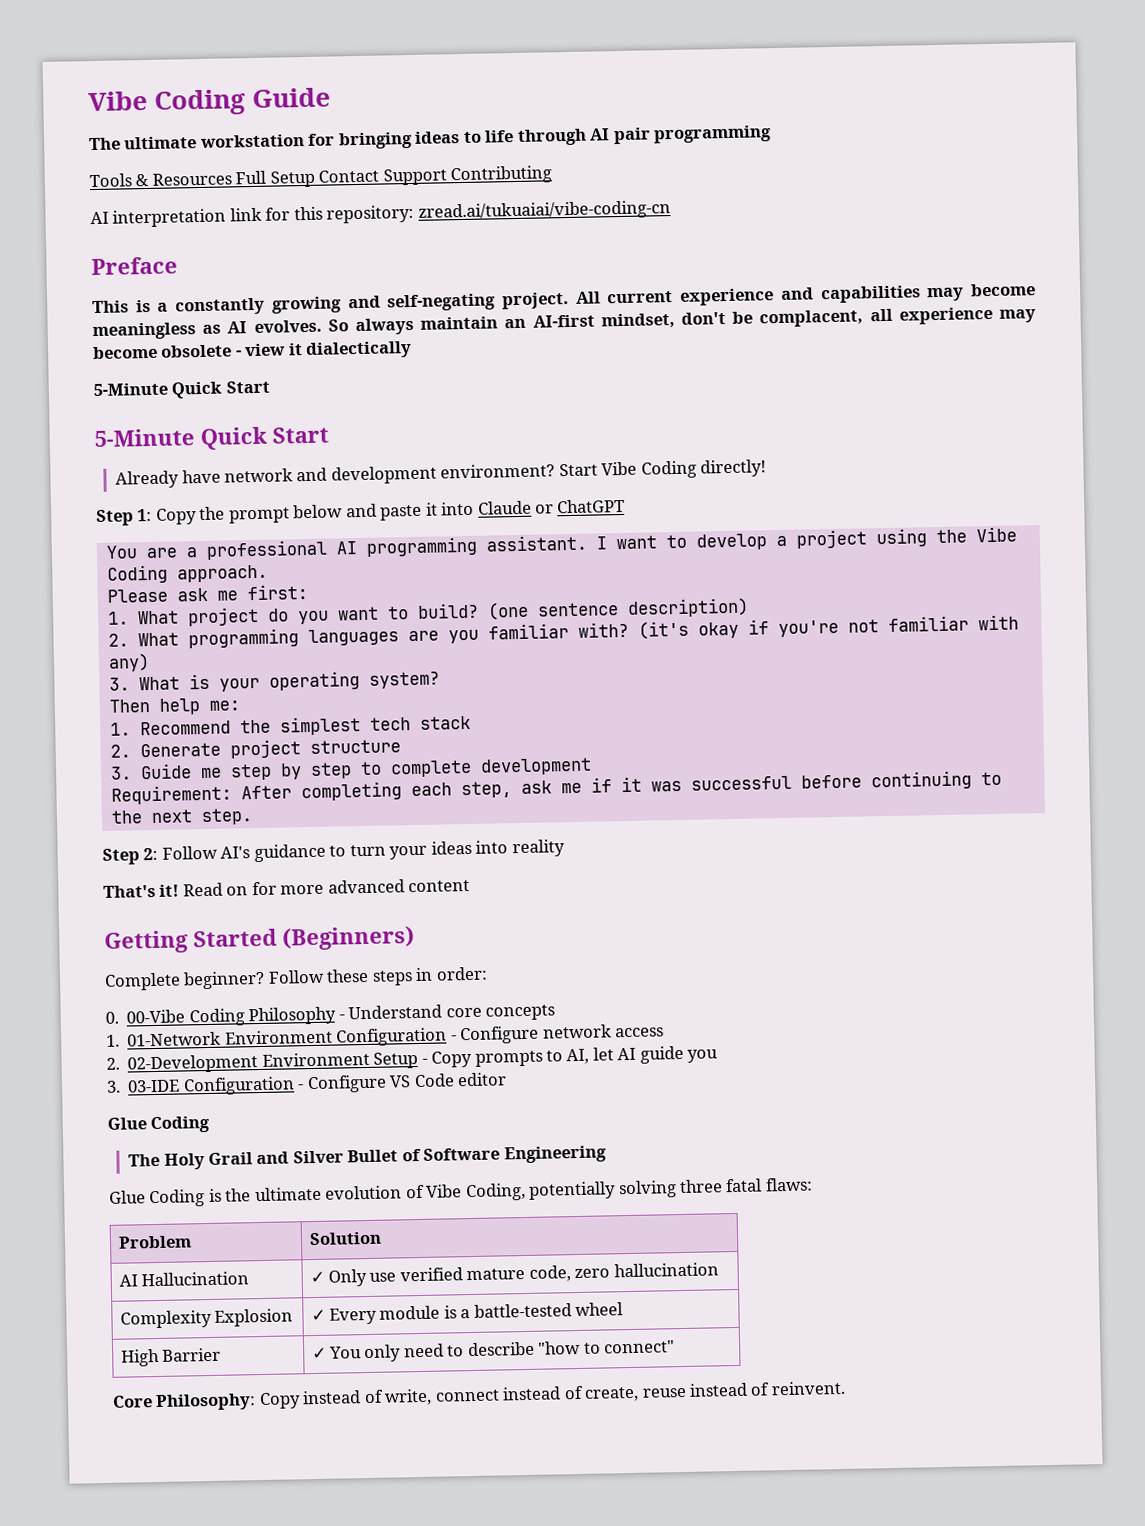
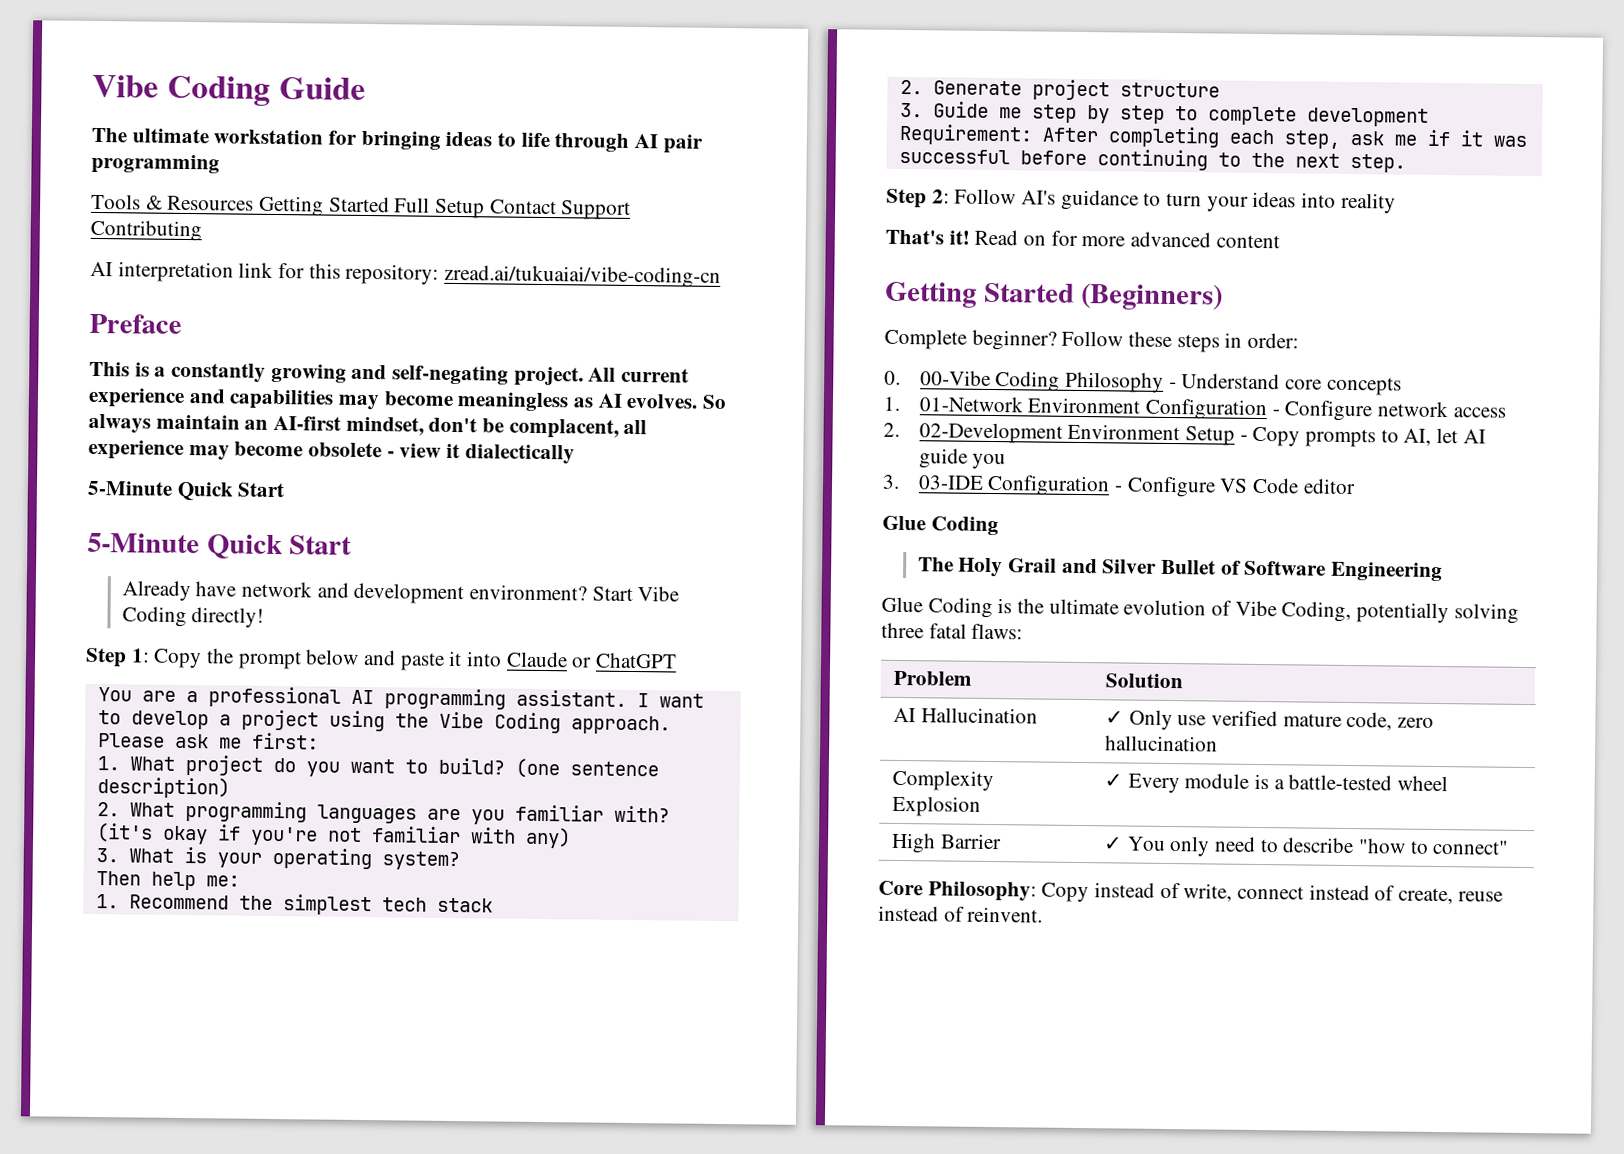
- Tools & Resources Full Setup Contact Support Contributing
+ Tools & Resources Getting Started Full Setup Contact Support Contributing

